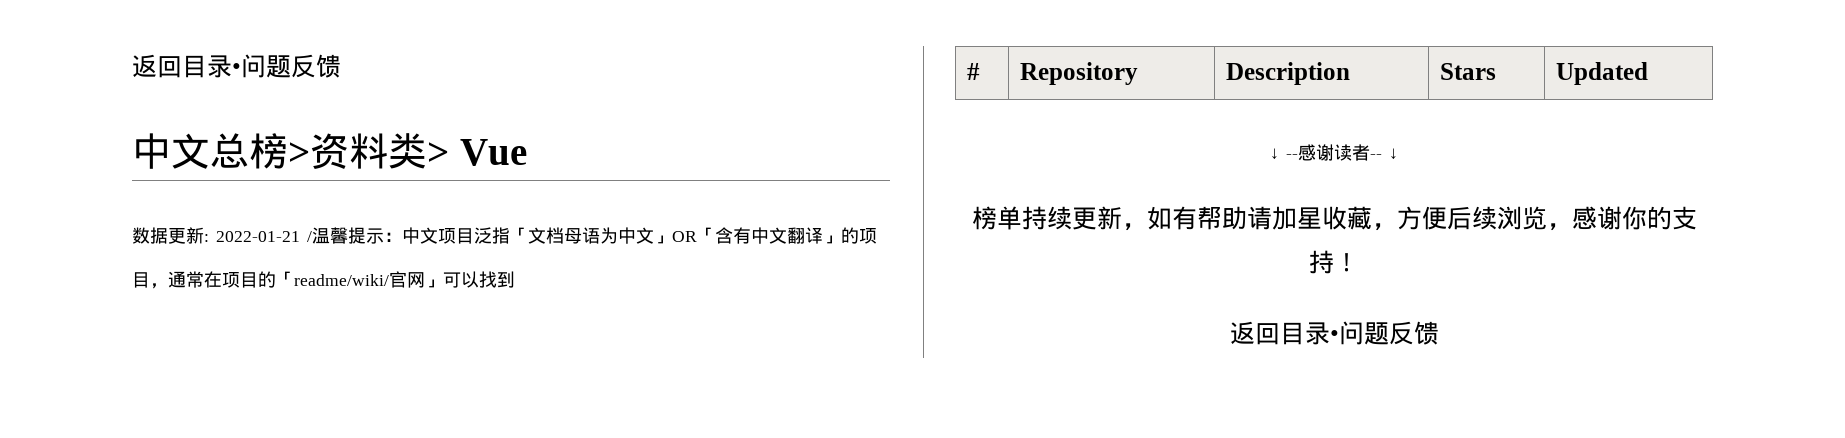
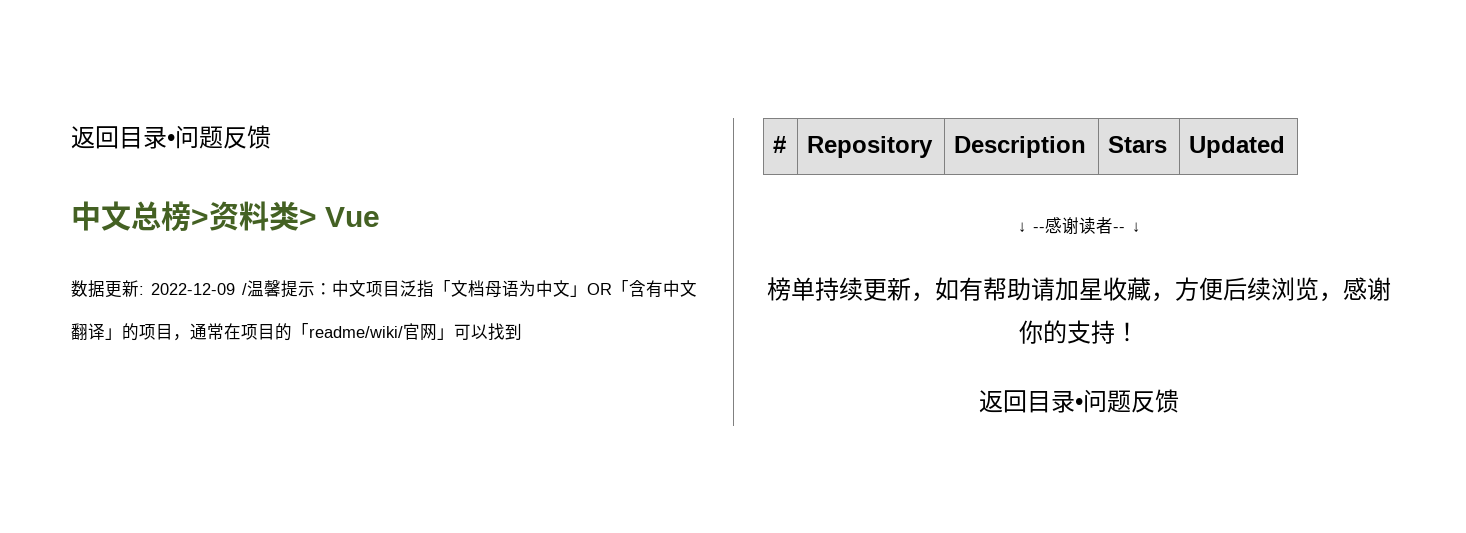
- 数据更新: 2022-01-21 /温馨提示：中文项目泛指「文档母语为中文」OR「含有中文翻译」的项目，通常在项目的「readme/wiki/官网」可以找到
+ 数据更新: 2022-12-09 /温馨提示：中文项目泛指「文档母语为中文」OR「含有中文翻译」的项目，通常在项目的「readme/wiki/官网」可以找到

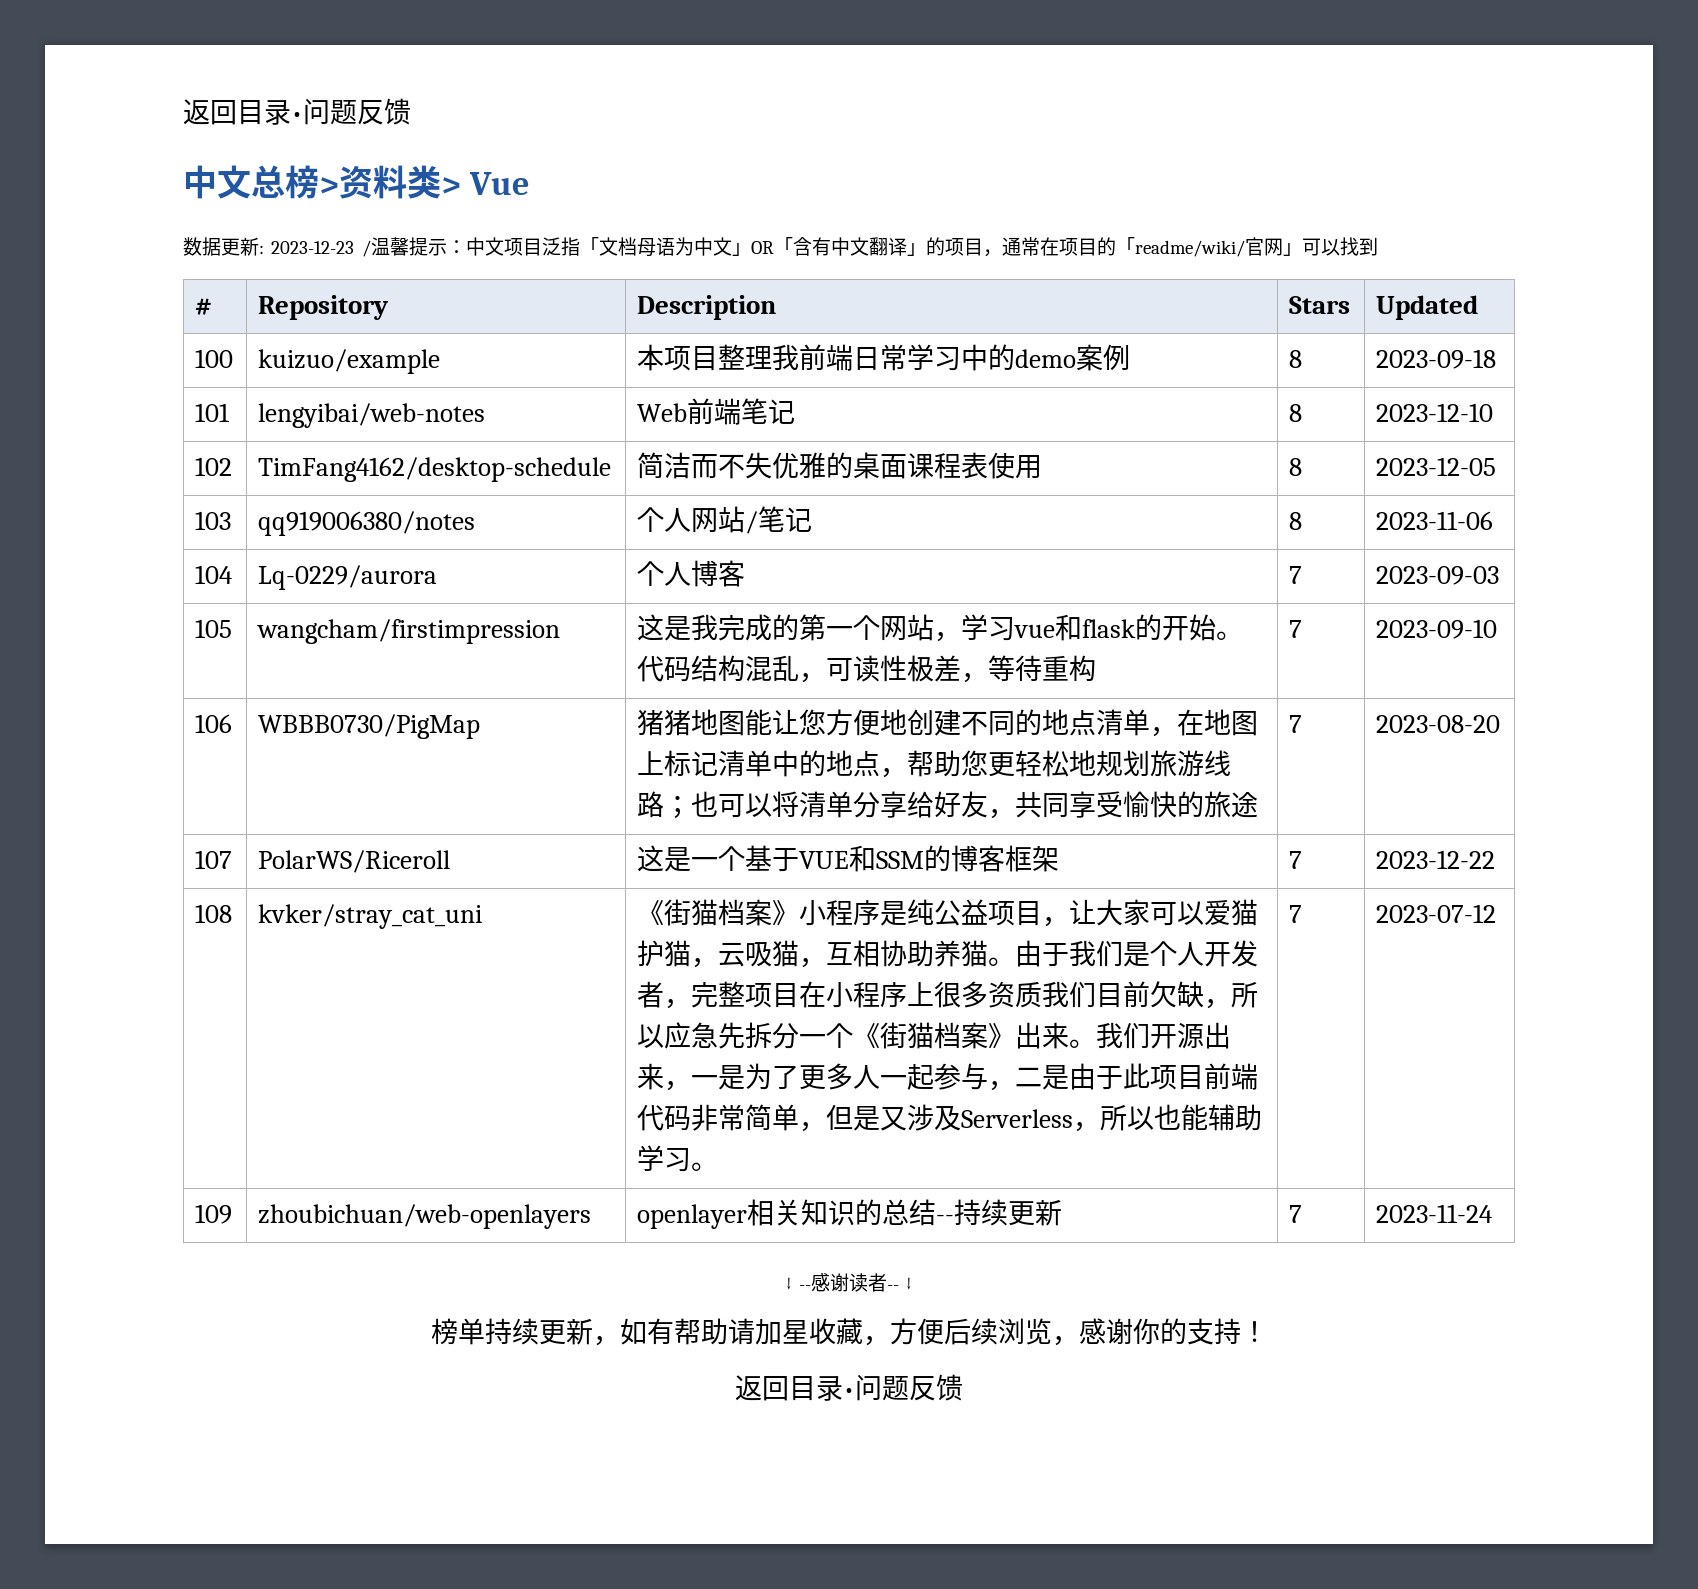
- 数据更新: 2022-12-09 /温馨提示：中文项目泛指「文档母语为中文」OR「含有中文翻译」的项目，通常在项目的「readme/wiki/官网」可以找到
+ 数据更新: 2023-12-23 /温馨提示：中文项目泛指「文档母语为中文」OR「含有中文翻译」的项目，通常在项目的「readme/wiki/官网」可以找到
+ 100 | kuizuo/example | 本项目整理我前端日常学习中的demo案例 | 8 | 2023-09-18
+ 101 | lengyibai/web-notes | Web前端笔记 | 8 | 2023-12-10
+ 102 | TimFang4162/desktop-schedule | 简洁而不失优雅的桌面课程表使用 | 8 | 2023-12-05
+ 103 | qq919006380/notes | 个人网站/笔记 | 8 | 2023-11-06
+ 104 | Lq-0229/aurora | 个人博客 | 7 | 2023-09-03
+ 105 | wangcham/firstimpression | 这是我完成的第一个网站，学习vue和flask的开始。代码结构混乱，可读性极差，等待重构 | 7 | 2023-09-10
+ 106 | WBBB0730/PigMap | 猪猪地图能让您方便地创建不同的地点清单，在地图上标记清单中的地点，帮助您更轻松地规划旅游线路；也可以将清单分享给好友，共同享受愉快的旅途 | 7 | 2023-08-20
+ 107 | PolarWS/Riceroll | 这是一个基于VUE和SSM的博客框架 | 7 | 2023-12-22
+ 108 | kvker/stray_cat_uni | 《街猫档案》小程序是纯公益项目，让大家可以爱猫护猫，云吸猫，互相协助养猫。由于我们是个人开发者，完整项目在小程序上很多资质我们目前欠缺，所以应急先拆分一个《街猫档案》出来。我们开源出来，一是为了更多人一起参与，二是由于此项目前端代码非常简单，但是又涉及Serverless，所以也能辅助学习。 | 7 | 2023-07-12
+ 109 | zhoubichuan/web-openlayers | openlayer相关知识的总结--持续更新 | 7 | 2023-11-24

